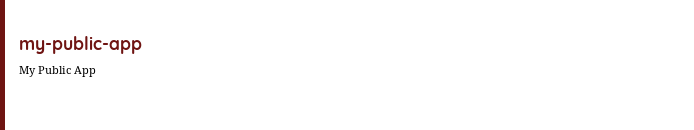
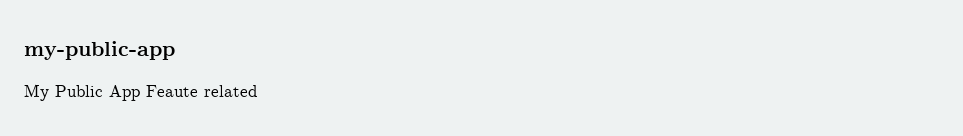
- My Public App
+ My Public App Feaute related

